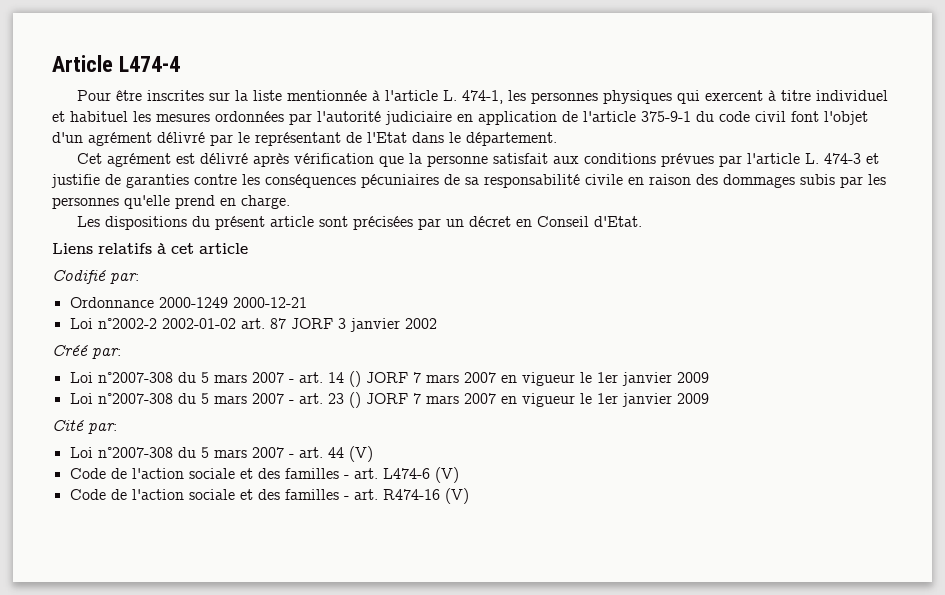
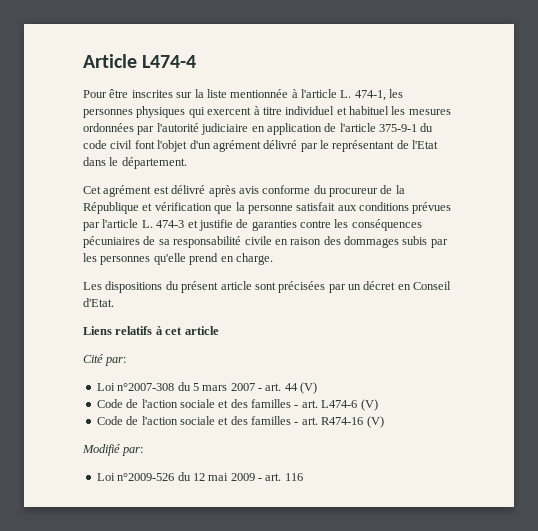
- Cet agrément est délivré après vérification que la personne satisfait aux conditions prévues par l'article L. 474-3 et justifie de garanties contre les conséquences pécuniaires de sa responsabilité civile en raison des dommages subis par les personnes qu'elle prend en charge.
+ Cet agrément est délivré après avis conforme du procureur de la République et vérification que la personne satisfait aux conditions prévues par l'article L. 474-3 et justifie de garanties contre les conséquences pécuniaires de sa responsabilité civile en raison des dommages subis par les personnes qu'elle prend en charge.
- Codifié par:
- Ordonnance 2000-1249 2000-12-21
- Loi n°2002-2 2002-01-02 art. 87 JORF 3 janvier 2002
- Créé par:
- Loi n°2007-308 du 5 mars 2007 - art. 14 () JORF 7 mars 2007 en vigueur le 1er janvier 2009
- Loi n°2007-308 du 5 mars 2007 - art. 23 () JORF 7 mars 2007 en vigueur le 1er janvier 2009
+ Modifié par:
+ Loi n°2009-526 du 12 mai 2009 - art. 116

